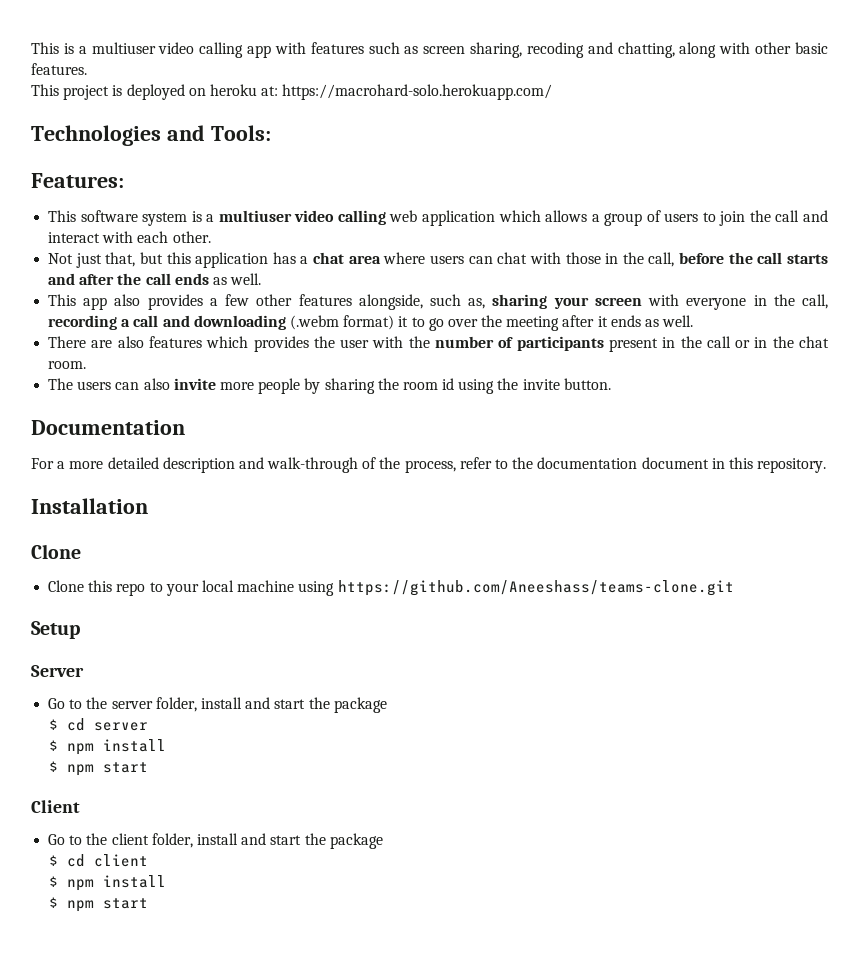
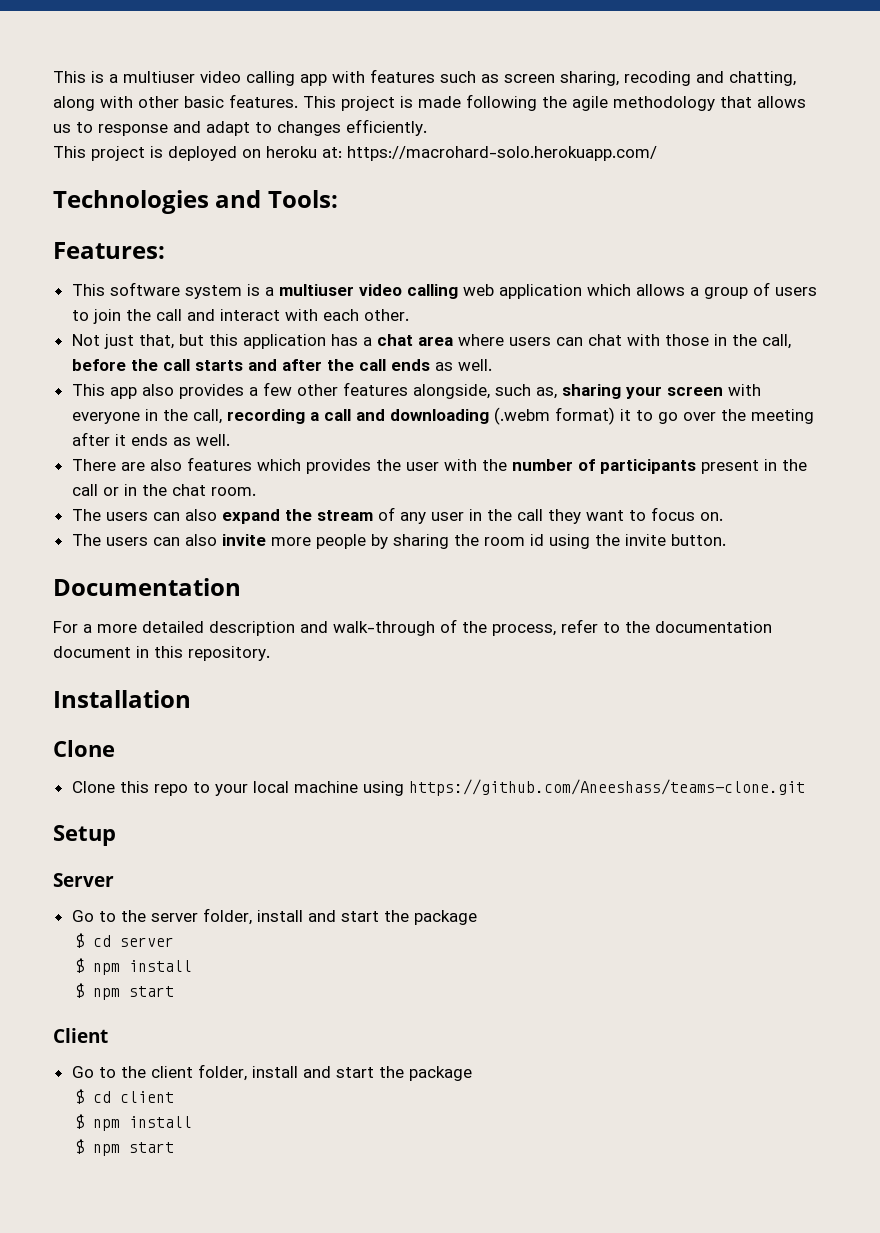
+ This project is made following the agile methodology that allows us to response and adapt to changes efficiently.
+ The users can also expand the stream of any user in the call they want to focus on.

